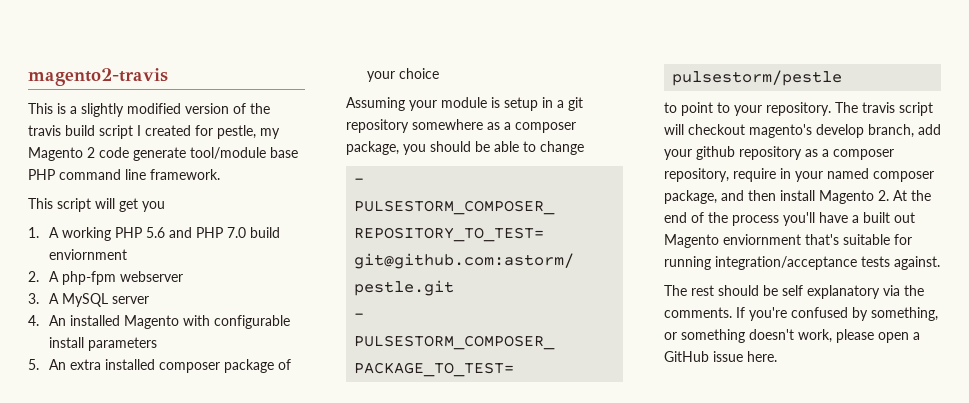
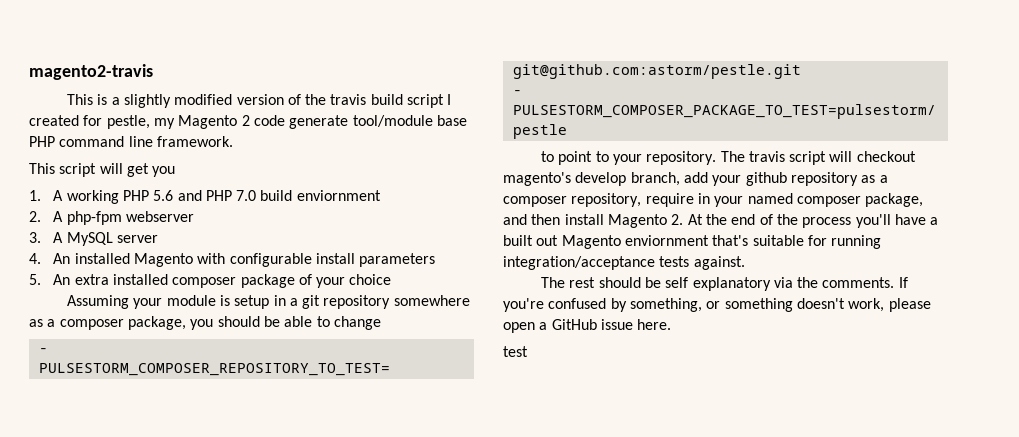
+ test

